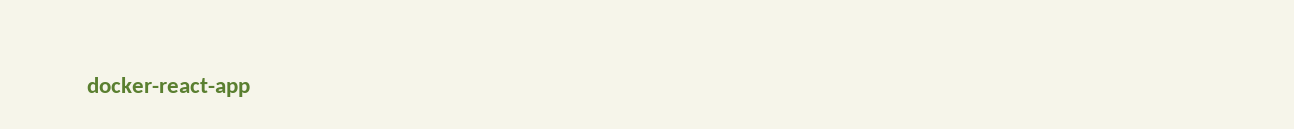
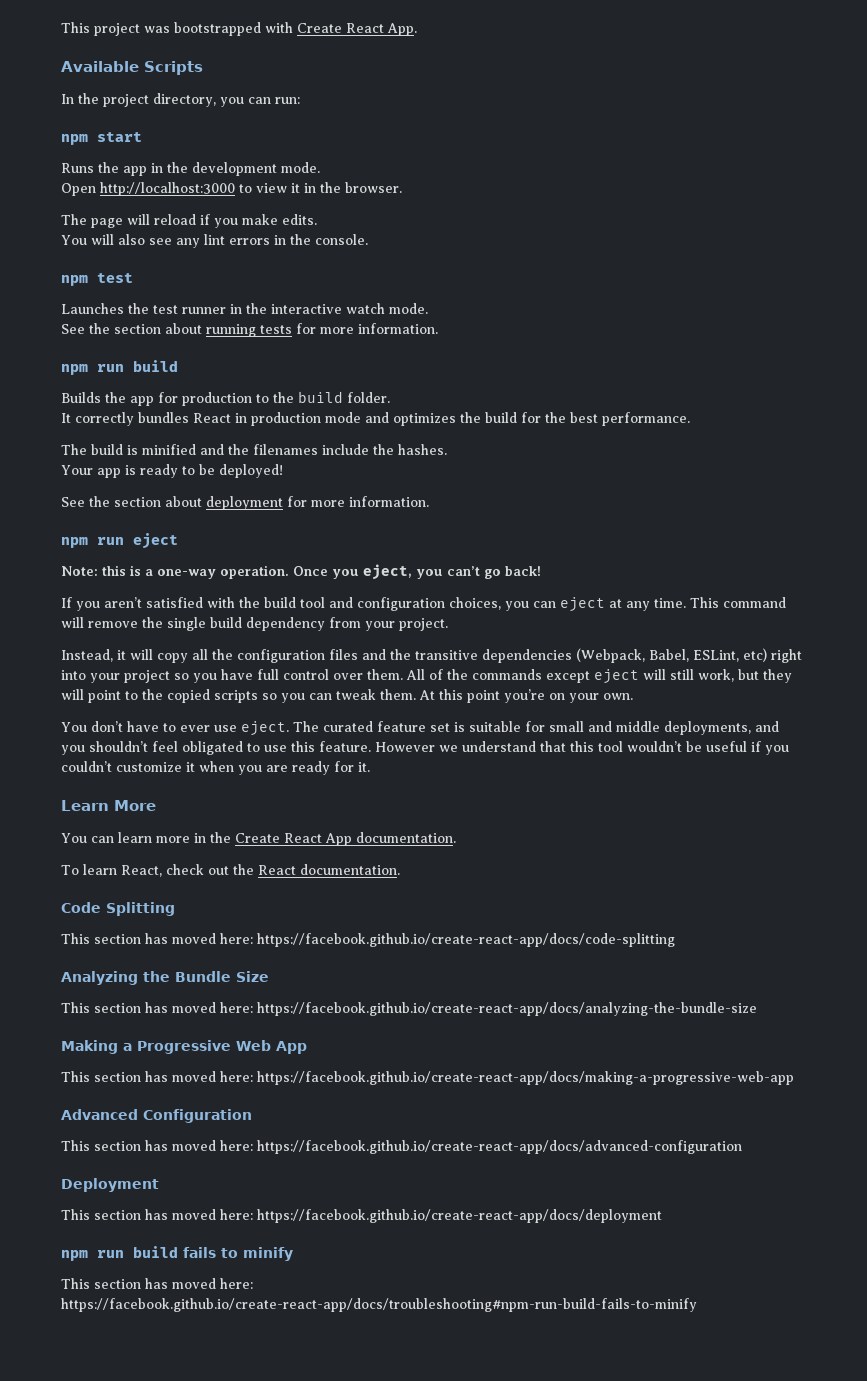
- docker-react-app
+ This project was bootstrapped with Create React App.
+ Available Scripts
+ In the project directory, you can run:
+ npm start
+ Runs the app in the development mode.
+ Open http://localhost:3000 to view it in the browser.
+ The page will reload if you make edits.
+ You will also see any lint errors in the console.
+ npm test
+ Launches the test runner in the interactive watch mode.
+ See the section about running tests for more information.
+ npm run build
+ Builds the app for production to the build folder.
+ It correctly bundles React in production mode and optimizes the build for the best performance.
+ The build is minified and the filenames include the hashes.
+ Your app is ready to be deployed!
+ See the section about deployment for more information.
+ npm run eject
+ Note: this is a one-way operation. Once you eject, you can’t go back!
+ If you aren’t satisfied with the build tool and configuration choices, you can eject at any time. This command will remove the single build dependency from your project.
+ Instead, it will copy all the configuration files and the transitive dependencies (Webpack, Babel, ESLint, etc) right into your project so you have full control over them. All of the commands except eject will still work, but they will point to the copied scripts so you can tweak them. At this point you’re on your own.
+ You don’t have to ever use eject. The curated feature set is suitable for small and middle deployments, and you shouldn’t feel obligated to use this feature. However we understand that this tool wouldn’t be useful if you couldn’t customize it when you are ready for it.
+ Learn More
+ You can learn more in the Create React App documentation.
+ To learn React, check out the React documentation.
+ Code Splitting
+ This section has moved here: https://facebook.github.io/create-react-app/docs/code-splitting
+ Analyzing the Bundle Size
+ This section has moved here: https://facebook.github.io/create-react-app/docs/analyzing-the-bundle-size
+ Making a Progressive Web App
+ This section has moved here: https://facebook.github.io/create-react-app/docs/making-a-progressive-web-app
+ Advanced Configuration
+ This section has moved here: https://facebook.github.io/create-react-app/docs/advanced-configuration
+ Deployment
+ This section has moved here: https://facebook.github.io/create-react-app/docs/deployment
+ npm run build fails to minify
+ This section has moved here: https://facebook.github.io/create-react-app/docs/troubleshooting#npm-run-build-fails-to-minify

